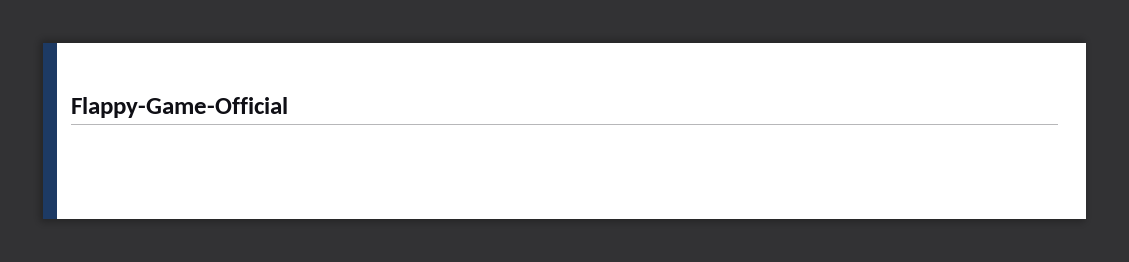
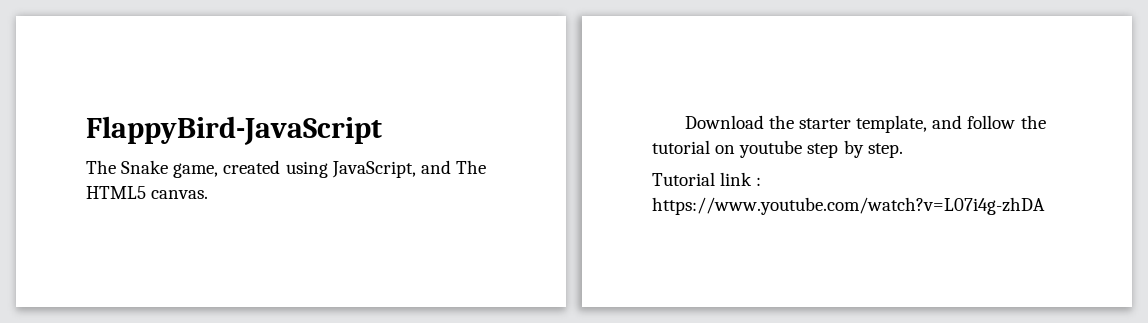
- Flappy-Game-Official
+ FlappyBird-JavaScript
+ The Snake game, created using JavaScript, and The HTML5 canvas.
+ Download the starter template, and follow the tutorial on youtube step by step.
+ Tutorial link : https://www.youtube.com/watch?v=L07i4g-zhDA

